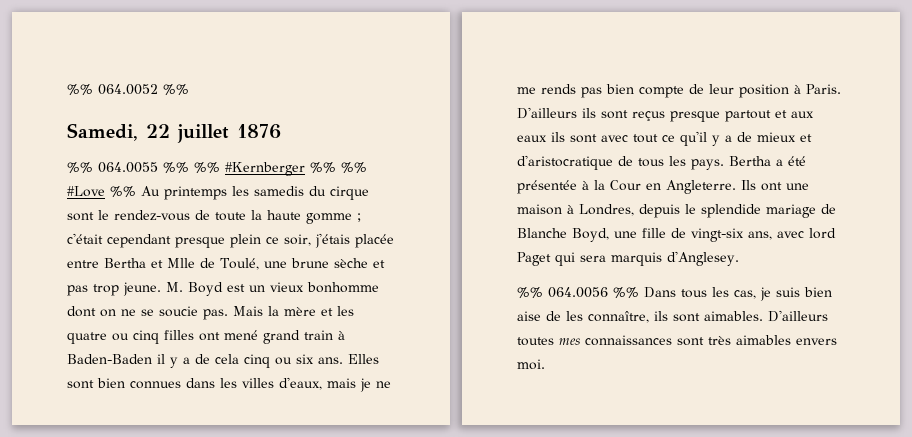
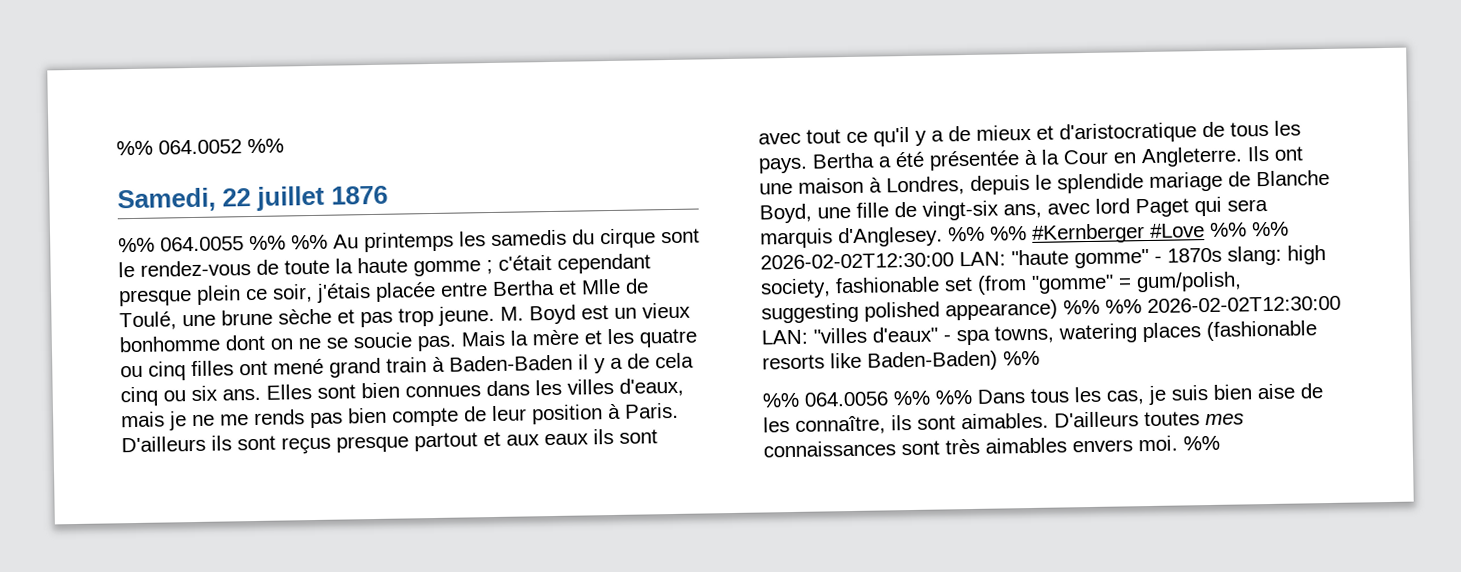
- %% 064.0055 %% %% #Kernberger %% %% #Love %% Au printemps les samedis du cirque sont le rendez-vous de toute la haute gomme ; c'était cependant presque plein ce soir, j'étais placée entre Bertha et Mlle de Toulé, une brune sèche et pas trop jeune.
+ %% 064.0055 %% %% Au printemps les samedis du cirque sont le rendez-vous de toute la haute gomme ; c'était cependant presque plein ce soir, j'étais placée entre Bertha et Mlle de Toulé, une brune sèche et pas trop jeune.
+ %% %% #Kernberger #Love %% %% 2026-02-02T12:30:00 LAN: "haute gomme" - 1870s slang: high society, fashionable set (from "gomme" = gum/polish, suggesting polished appearance) %% %% 2026-02-02T12:30:00 LAN: "villes d'eaux" - spa towns, watering places (fashionable resorts like Baden-Baden) %%
- %% 064.0056 %% Dans tous les cas, je suis bien aise de les connaître, ils sont aimables.
+ %% 064.0056 %% %% Dans tous les cas, je suis bien aise de les connaître, ils sont aimables.
- D'ailleurs toutes mes connaissances sont très aimables envers moi.
+ D'ailleurs toutes mes connaissances sont très aimables envers moi. %%

